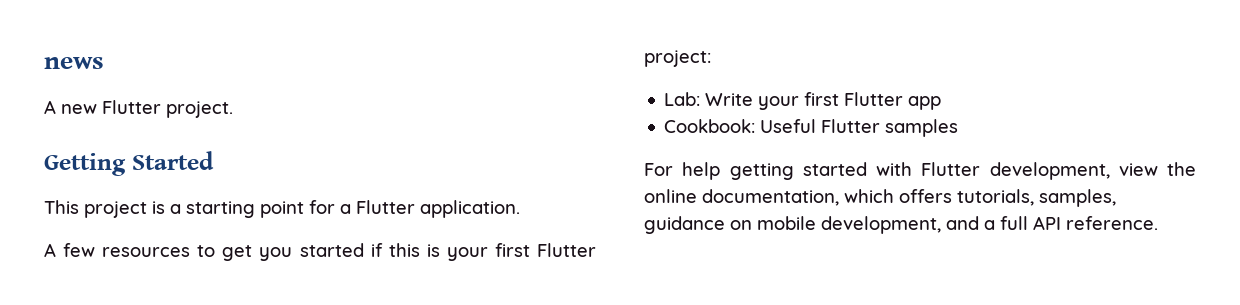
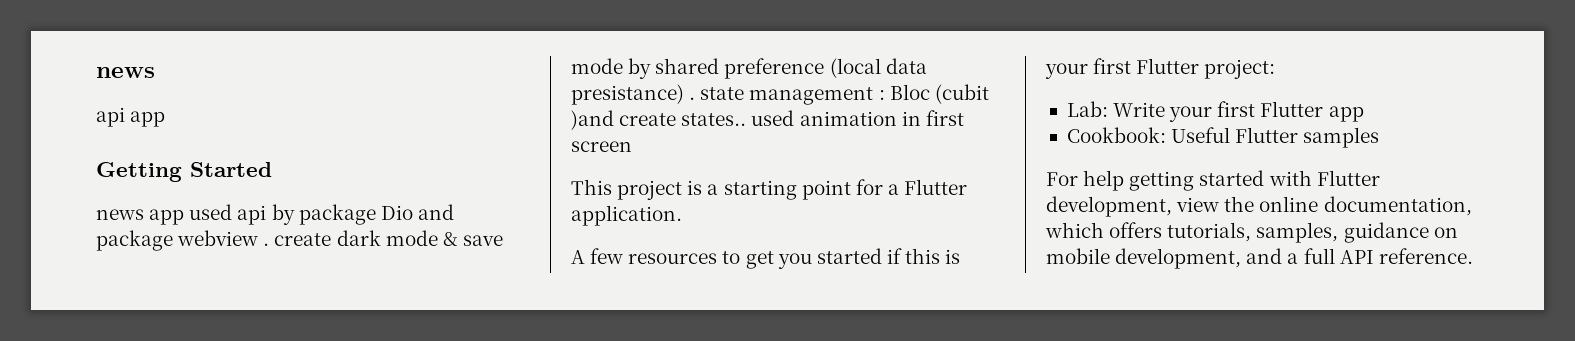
- A new Flutter project.
+ api app
  Getting Started
+ news app used api by package Dio and package webview . create dark mode & save mode by shared preference (local data presistance) . state management : Bloc (cubit )and create states.. used animation in first screen

